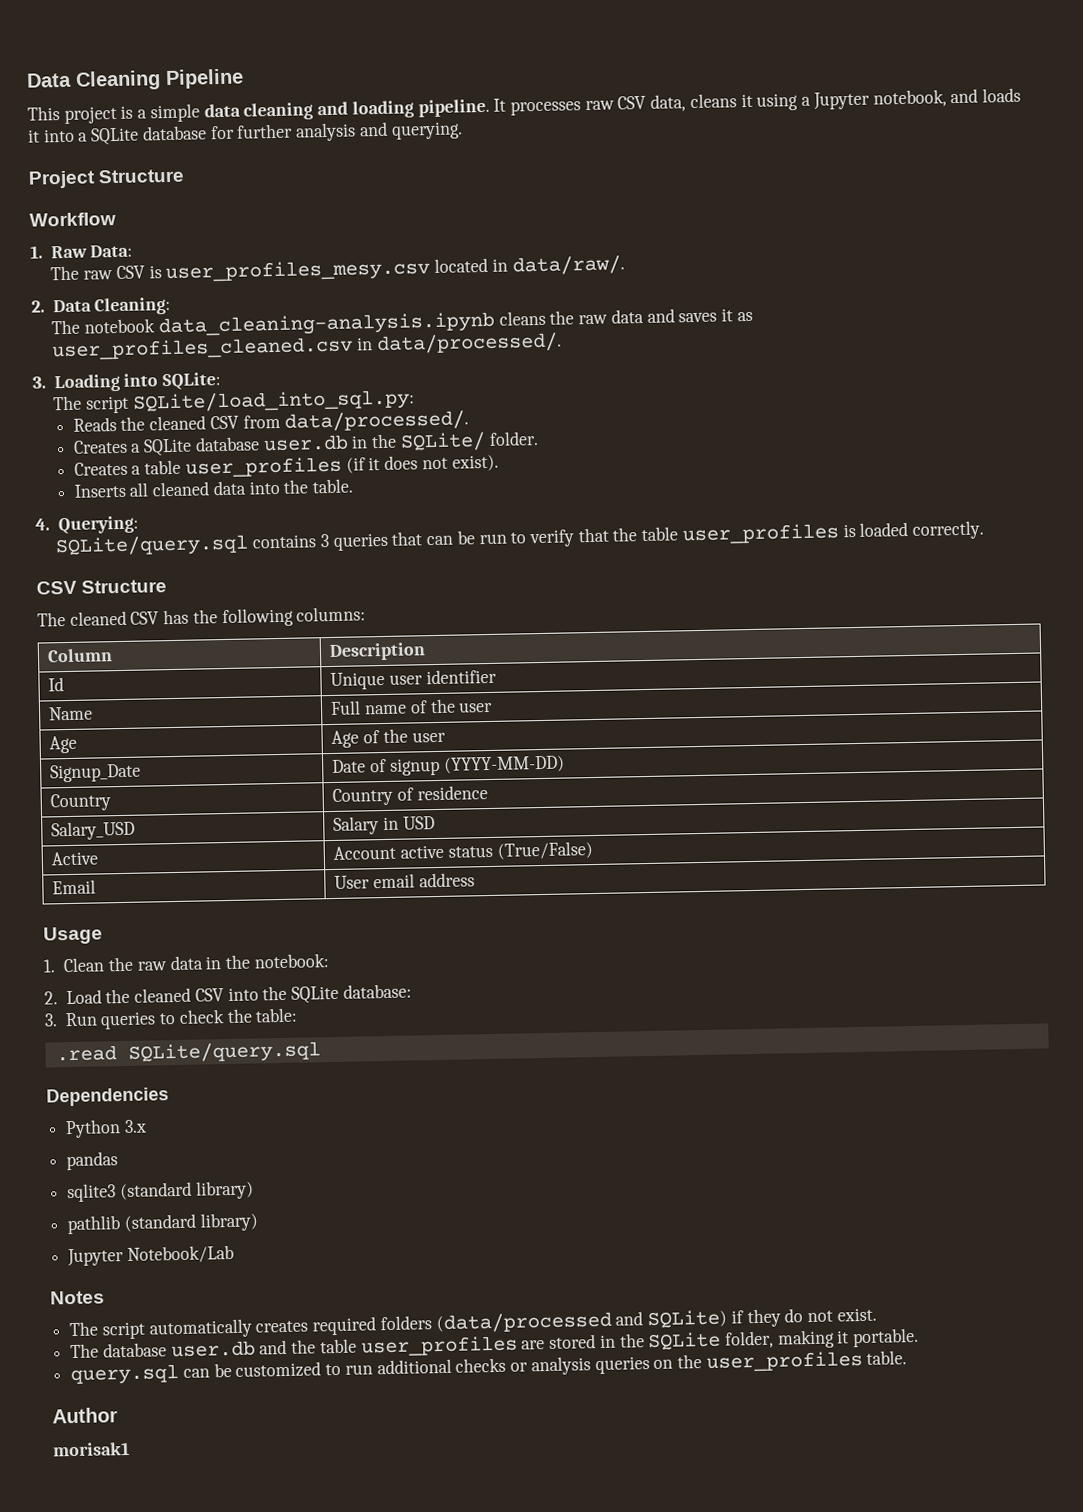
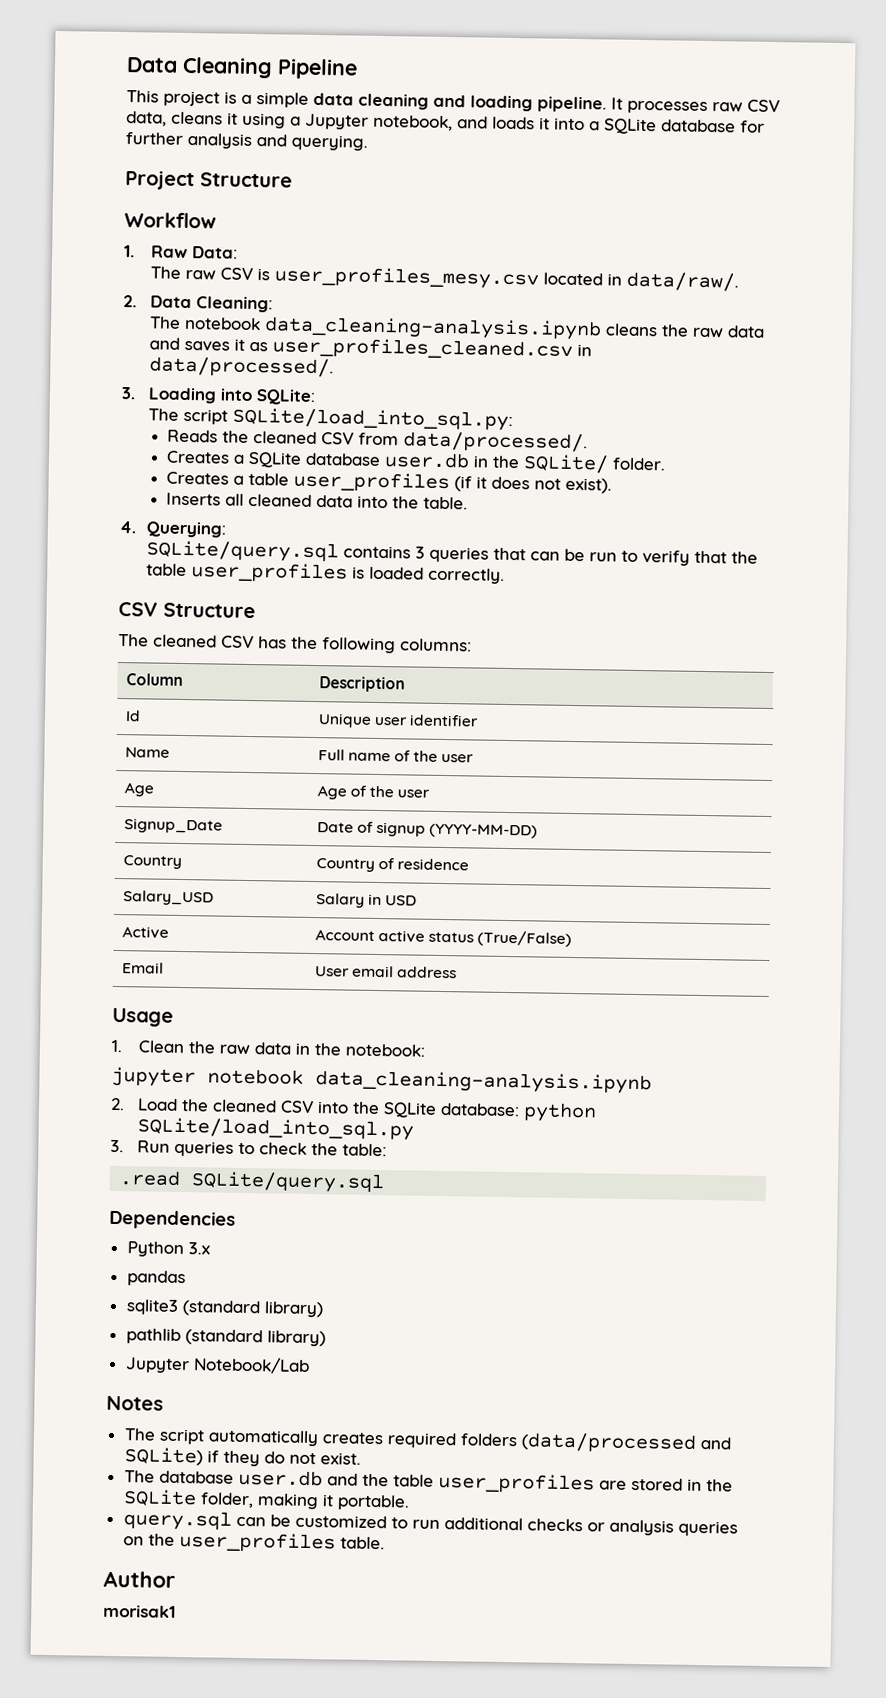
+ jupyter notebook data_cleaning-analysis.ipynb
- 2. Load the cleaned CSV into the SQLite database:
+ 2. Load the cleaned CSV into the SQLite database: python SQLite/load_into_sql.py

